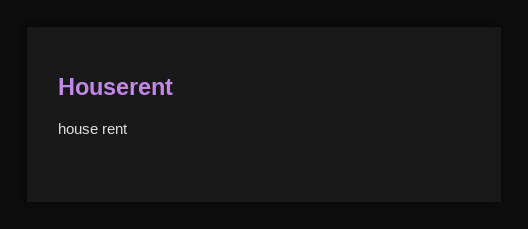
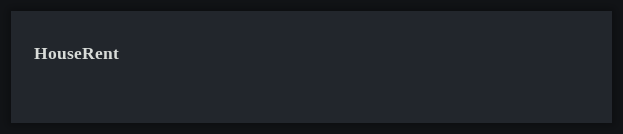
- Houserent
- house rent
+ HouseRent

